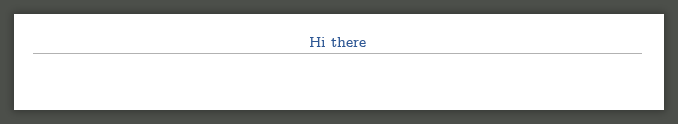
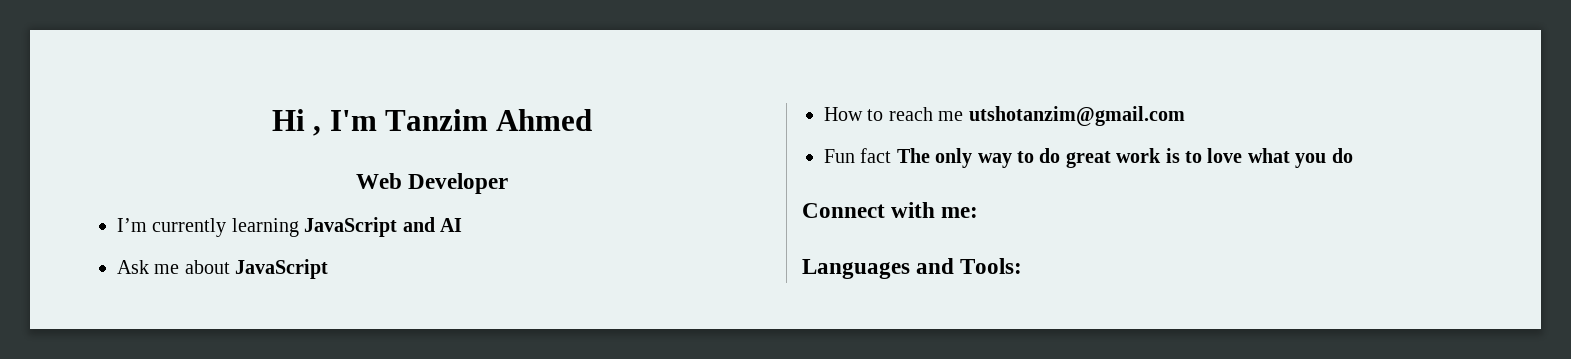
- Hi there
+ Hi , I'm Tanzim Ahmed
+ Web Developer
+ I’m currently learning JavaScript and AI
+ Ask me about JavaScript
+ How to reach me utshotanzim@gmail.com
+ Fun fact The only way to do great work is to love what you do
+ Connect with me:
+ Languages and Tools:

